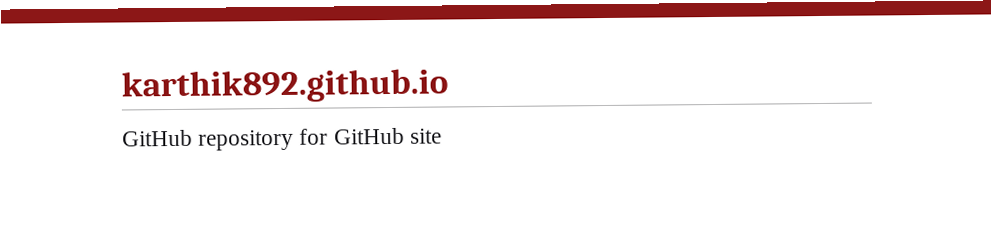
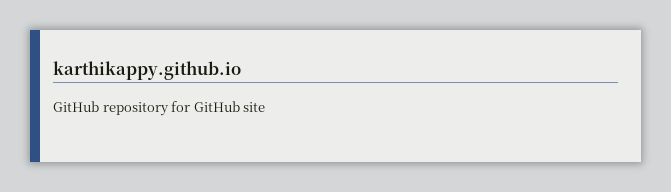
- karthik892.github.io
+ karthikappy.github.io

